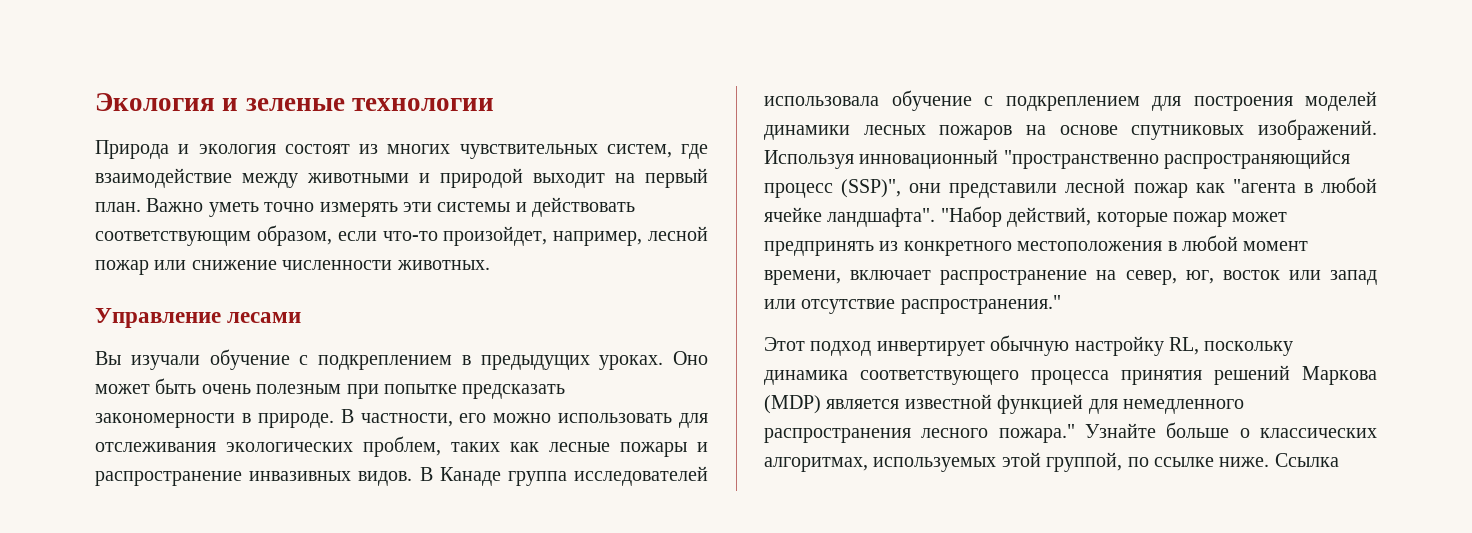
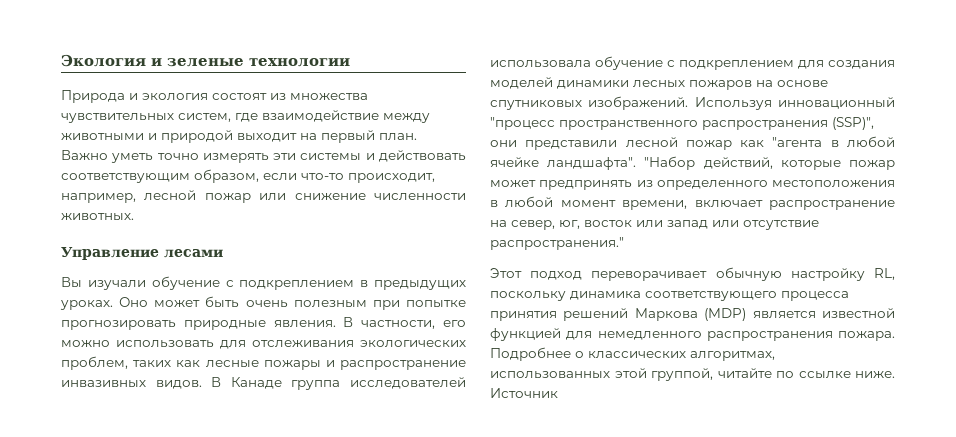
- Природа и экология состоят из многих чувствительных систем, где взаимодействие между животными и природой выходит на первый план.
+ Природа и экология состоят из множества чувствительных систем, где взаимодействие между животными и природой выходит на первый план.
- Важно уметь точно измерять эти системы и действовать соответствующим образом, если что-то произойдет, например, лесной пожар или снижение численности животных.
+ Важно уметь точно измерять эти системы и действовать соответствующим образом, если что-то происходит, например, лесной пожар или снижение численности животных.
- Оно может быть очень полезным при попытке предсказать закономерности в природе.
+ Оно может быть очень полезным при попытке прогнозировать природные явления.
- В Канаде группа исследователей использовала обучение с подкреплением для построения моделей динамики лесных пожаров на основе спутниковых изображений.
+ В Канаде группа исследователей использовала обучение с подкреплением для создания моделей динамики лесных пожаров на основе спутниковых изображений.
- Используя инновационный "пространственно распространяющийся процесс (SSP)", они представили лесной пожар как "агента в любой ячейке ландшафта".
+ Используя инновационный "процесс пространственного распространения (SSP)", они представили лесной пожар как "агента в любой ячейке ландшафта".
- "Набор действий, которые пожар может предпринять из конкретного местоположения в любой момент времени, включает распространение на север, юг, восток или запад или отсутствие распространения."
+ "Набор действий, которые пожар может предпринять из определенного местоположения в любой момент времени, включает распространение на север, юг, восток или запад или отсутствие распространения."
- Этот подход инвертирует обычную настройку RL, поскольку динамика соответствующего процесса принятия решений Маркова (MDP) является известной функцией для немедленного распространения лесного пожара." Узнайте больше о классических алгоритмах, используемых этой группой, по ссылке ниже.
+ Этот подход переворачивает обычную настройку RL, поскольку динамика соответствующего процесса принятия решений Маркова (MDP) является известной функцией для немедленного распространения пожара. Подробнее о классических алгоритмах, использованных этой группой, читайте по ссылке ниже.
- Ссылка
+ Источник

